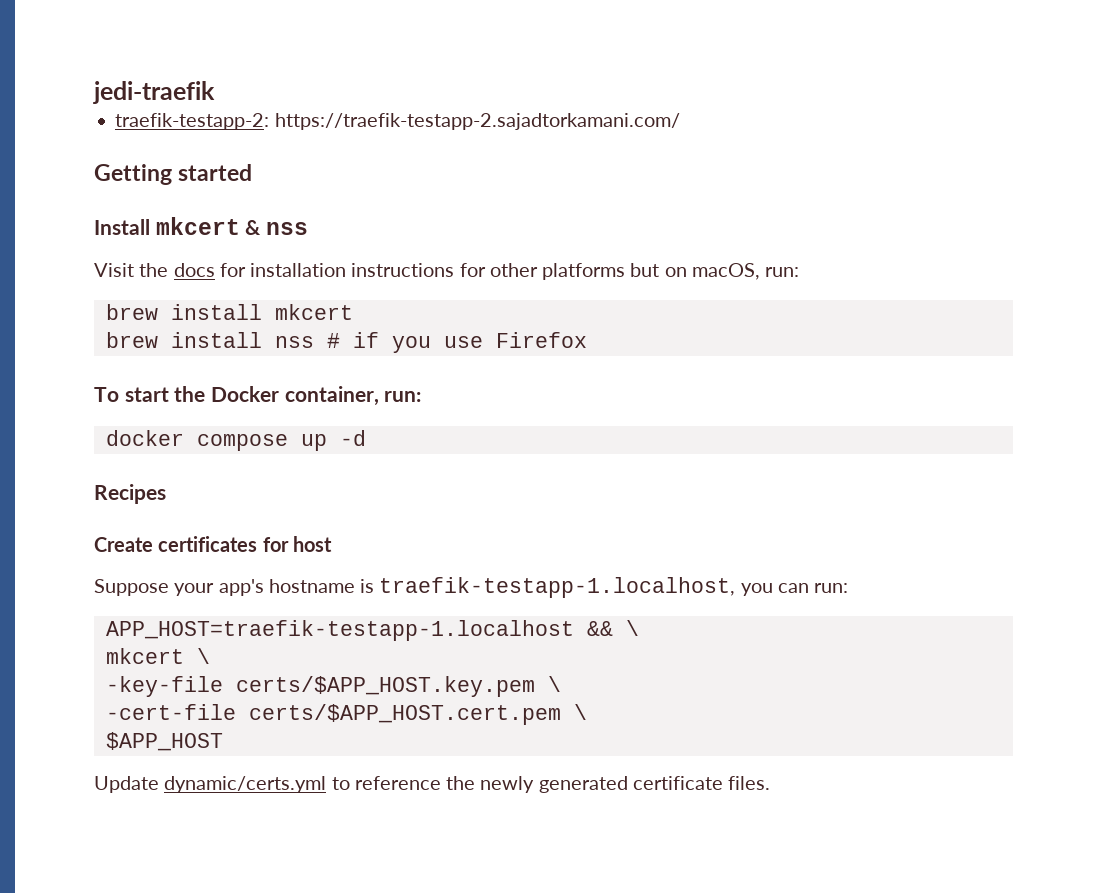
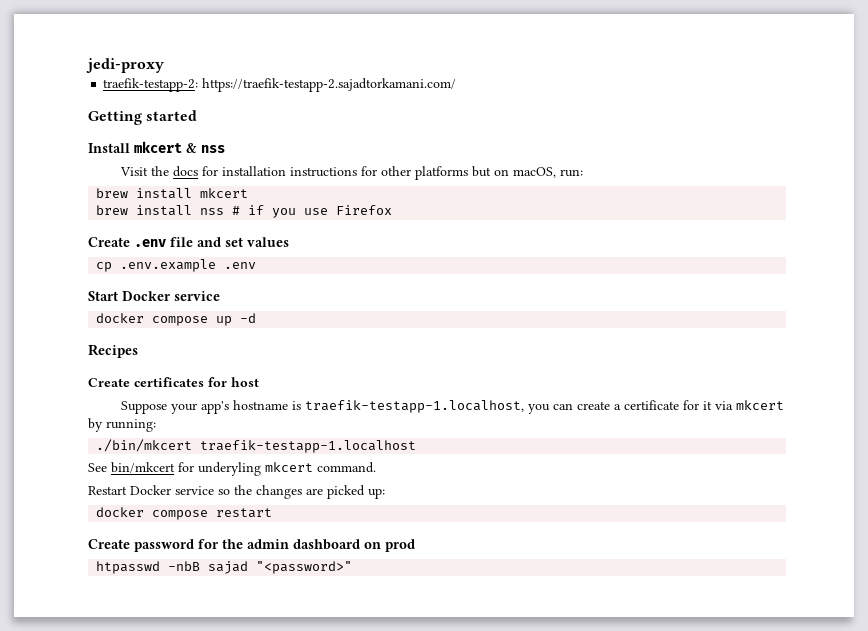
- jedi-traefik
+ jedi-proxy
- To start the Docker container, run:
+ Create .env file and set values
+ cp .env.example .env
+ Start Docker service
- Suppose your app's hostname is traefik-testapp-1.localhost, you can run:
- APP_HOST=traefik-testapp-1.localhost && \
- mkcert \
- -key-file certs/$APP_HOST.key.pem \
- -cert-file certs/$APP_HOST.cert.pem \
- $APP_HOST
- Update dynamic/certs.yml to reference the newly generated certificate files.
+ Suppose your app's hostname is traefik-testapp-1.localhost, you can create a certificate for it via mkcert by running:
+ ./bin/mkcert traefik-testapp-1.localhost
+ See bin/mkcert for underyling mkcert command.
+ Restart Docker service so the changes are picked up:
+ docker compose restart
+ Create password for the admin dashboard on prod
+ htpasswd -nbB sajad "<password>"

